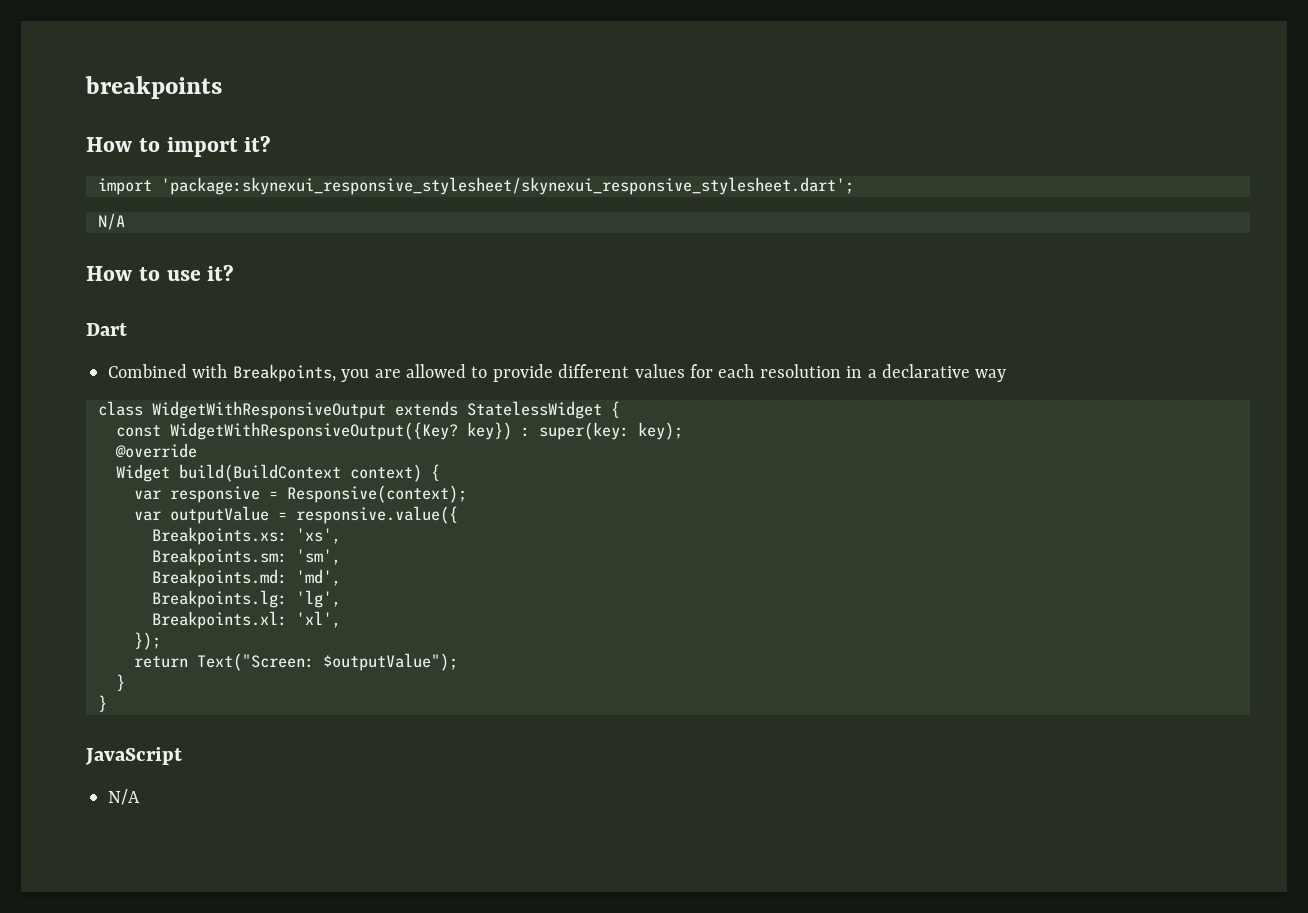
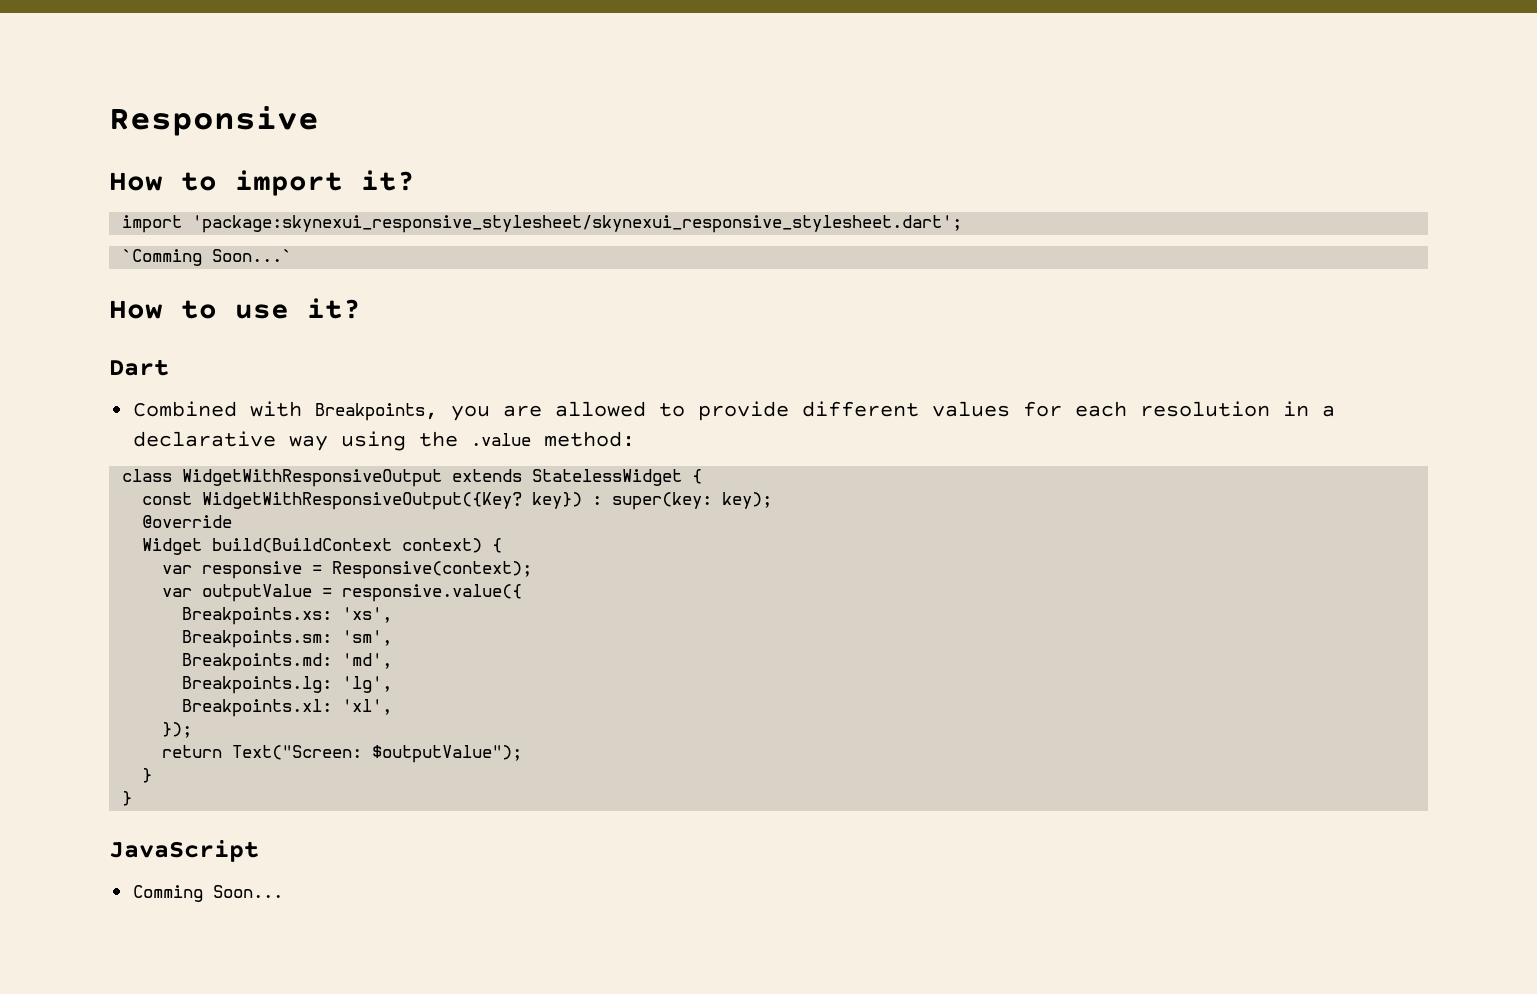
- breakpoints
+ Responsive
  import 'package:skynexui_responsive_stylesheet/skynexui_responsive_stylesheet.dart';
- N/A
+ `Comming Soon...`
- Combined with Breakpoints, you are allowed to provide different values for each resolution in a declarative way
+ Combined with Breakpoints, you are allowed to provide different values for each resolution in a declarative way using the .value method:
  JavaScript
- N/A
+ Comming Soon...

